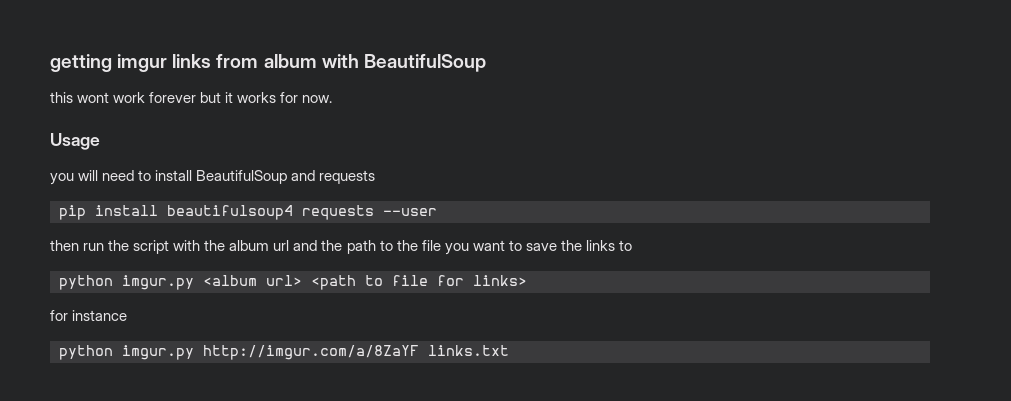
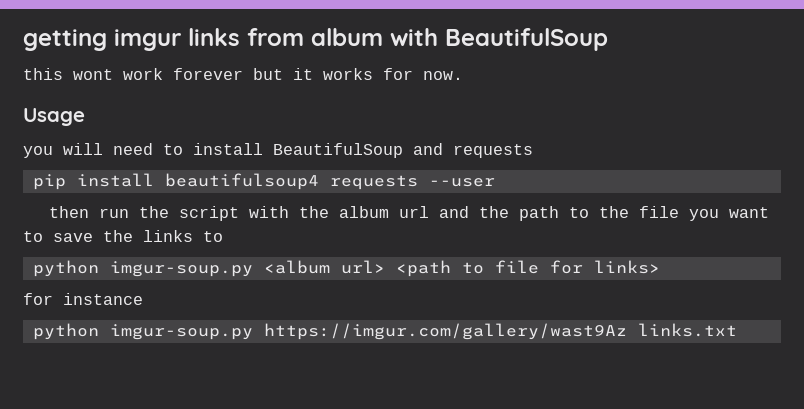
- python imgur.py <album url> <path to file for links>
+ python imgur-soup.py <album url> <path to file for links>
- python imgur.py http://imgur.com/a/8ZaYF links.txt
+ python imgur-soup.py https://imgur.com/gallery/wast9Az links.txt

